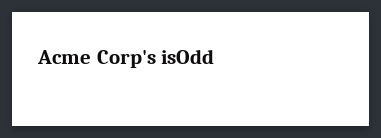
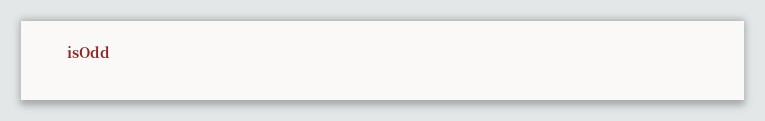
- Acme Corp's isOdd
+ isOdd

